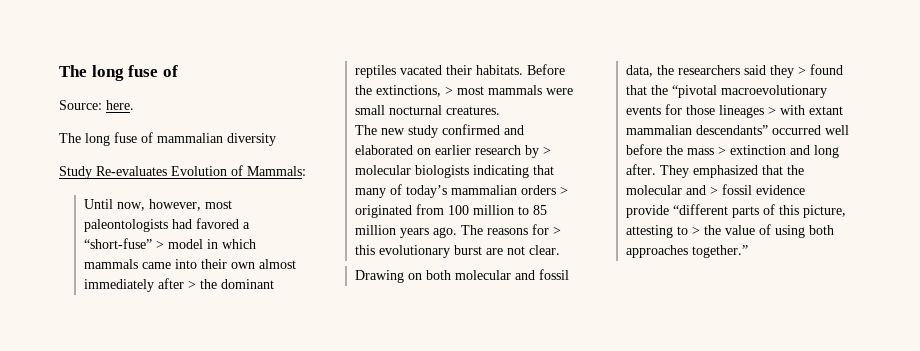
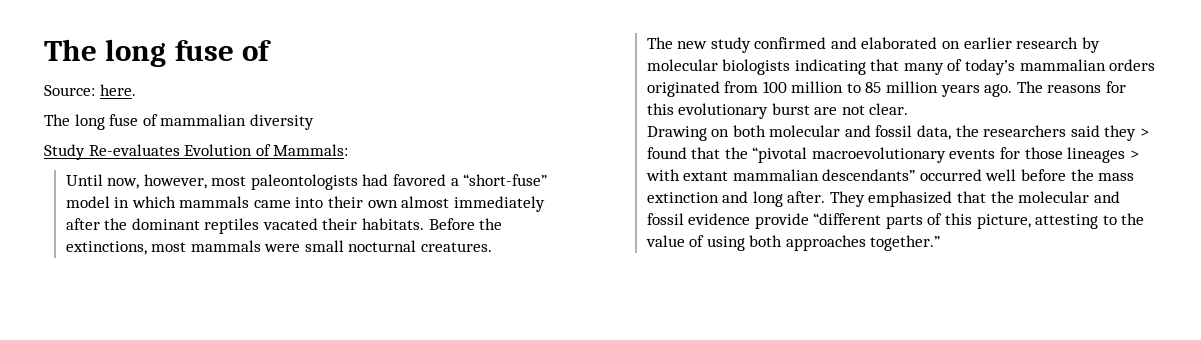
- Until now, however, most paleontologists had favored a “short-fuse” > model in which mammals came into their own almost immediately after > the dominant reptiles vacated their habitats.
+ Until now, however, most paleontologists had favored a “short-fuse” model in which mammals came into their own almost immediately after the dominant reptiles vacated their habitats.
- Before the extinctions, > most mammals were small nocturnal creatures.
+ Before the extinctions, most mammals were small nocturnal creatures.
- The new study confirmed and elaborated on earlier research by > molecular biologists indicating that many of today’s mammalian orders > originated from 100 million to 85 million years ago.
+ The new study confirmed and elaborated on earlier research by molecular biologists indicating that many of today’s mammalian orders originated from 100 million to 85 million years ago.
- The reasons for > this evolutionary burst are not clear.
+ The reasons for this evolutionary burst are not clear.
- Drawing on both molecular and fossil data, the researchers said they > found that the “pivotal macroevolutionary events for those lineages > with extant mammalian descendants” occurred well before the mass > extinction and long after.
+ Drawing on both molecular and fossil data, the researchers said they > found that the “pivotal macroevolutionary events for those lineages > with extant mammalian descendants” occurred well before the mass extinction and long after.
- They emphasized that the molecular and > fossil evidence provide “different parts of this picture, attesting to > the value of using both approaches together.”
+ They emphasized that the molecular and fossil evidence provide “different parts of this picture, attesting to the value of using both approaches together.”

